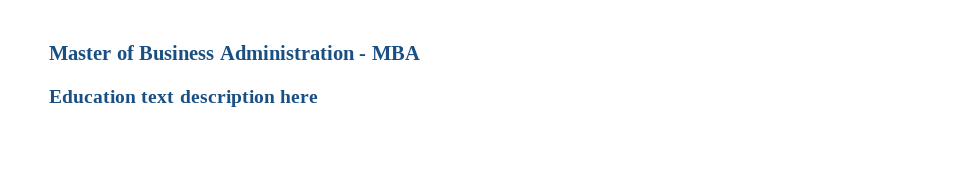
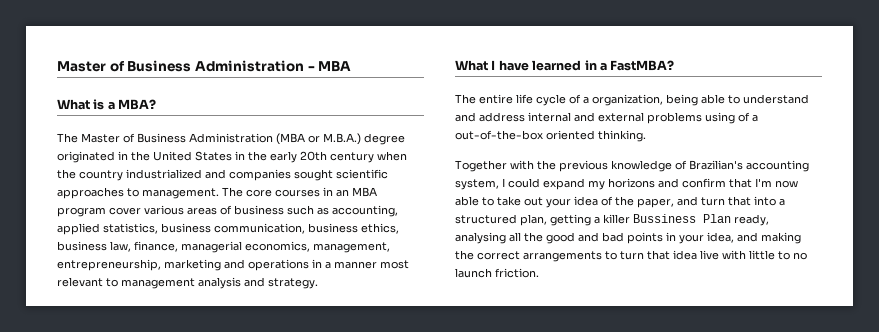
- Education text description here
+ What is a MBA?
+ The Master of Business Administration (MBA or M.B.A.) degree originated in the United States in the early 20th century when the country industrialized and companies sought scientific approaches to management. The core courses in an MBA program cover various areas of business such as accounting, applied statistics, business communication, business ethics, business law, finance, managerial economics, management, entrepreneurship, marketing and operations in a manner most relevant to management analysis and strategy.
+ What I have learned in a FastMBA?
+ The entire life cycle of a organization, being able to understand and address internal and external problems using of a out-of-the-box oriented thinking.
+ Together with the previous knowledge of Brazilian's accounting system, I could expand my horizons and confirm that I'm now able to take out your idea of the paper, and turn that into a structured plan, getting a killer Bussiness Plan ready, analysing all the good and bad points in your idea, and making the correct arrangements to turn that idea live with little to no launch friction.

